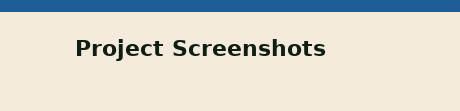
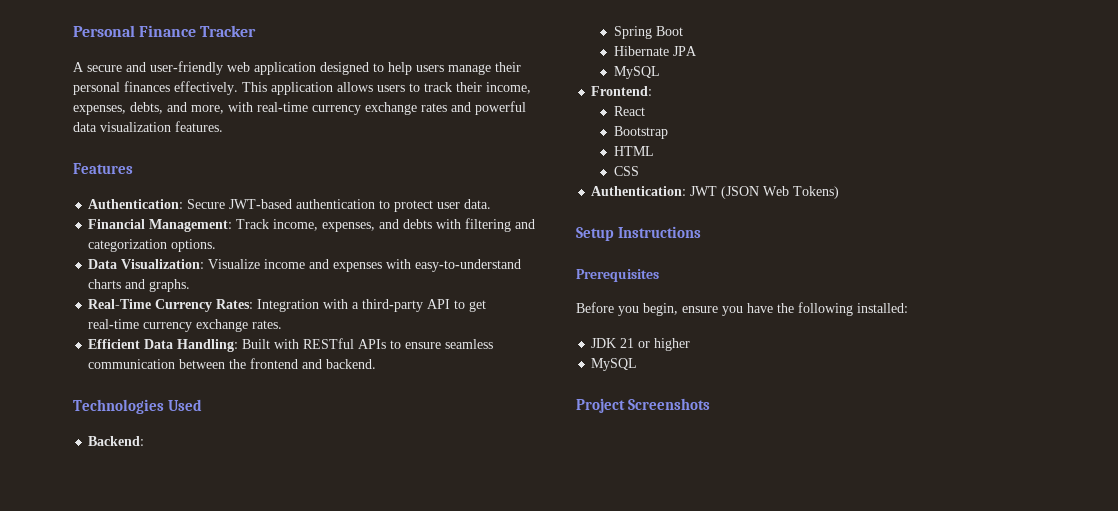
+ Personal Finance Tracker
+ A secure and user-friendly web application designed to help users manage their personal finances effectively. This application allows users to track their income, expenses, debts, and more, with real-time currency exchange rates and powerful data visualization features.
+ Features
+ Authentication: Secure JWT-based authentication to protect user data.
+ Financial Management: Track income, expenses, and debts with filtering and categorization options.
+ Data Visualization: Visualize income and expenses with easy-to-understand charts and graphs.
+ Real-Time Currency Rates: Integration with a third-party API to get real-time currency exchange rates.
+ Efficient Data Handling: Built with RESTful APIs to ensure seamless communication between the frontend and backend.
+ Technologies Used
+ Backend:
+ Spring Boot
+ Hibernate JPA
+ MySQL
+ Frontend:
+ React
+ Bootstrap
+ HTML
+ CSS
+ Authentication: JWT (JSON Web Tokens)
+ Setup Instructions
+ Prerequisites
+ Before you begin, ensure you have the following installed:
+ JDK 21 or higher
+ MySQL

